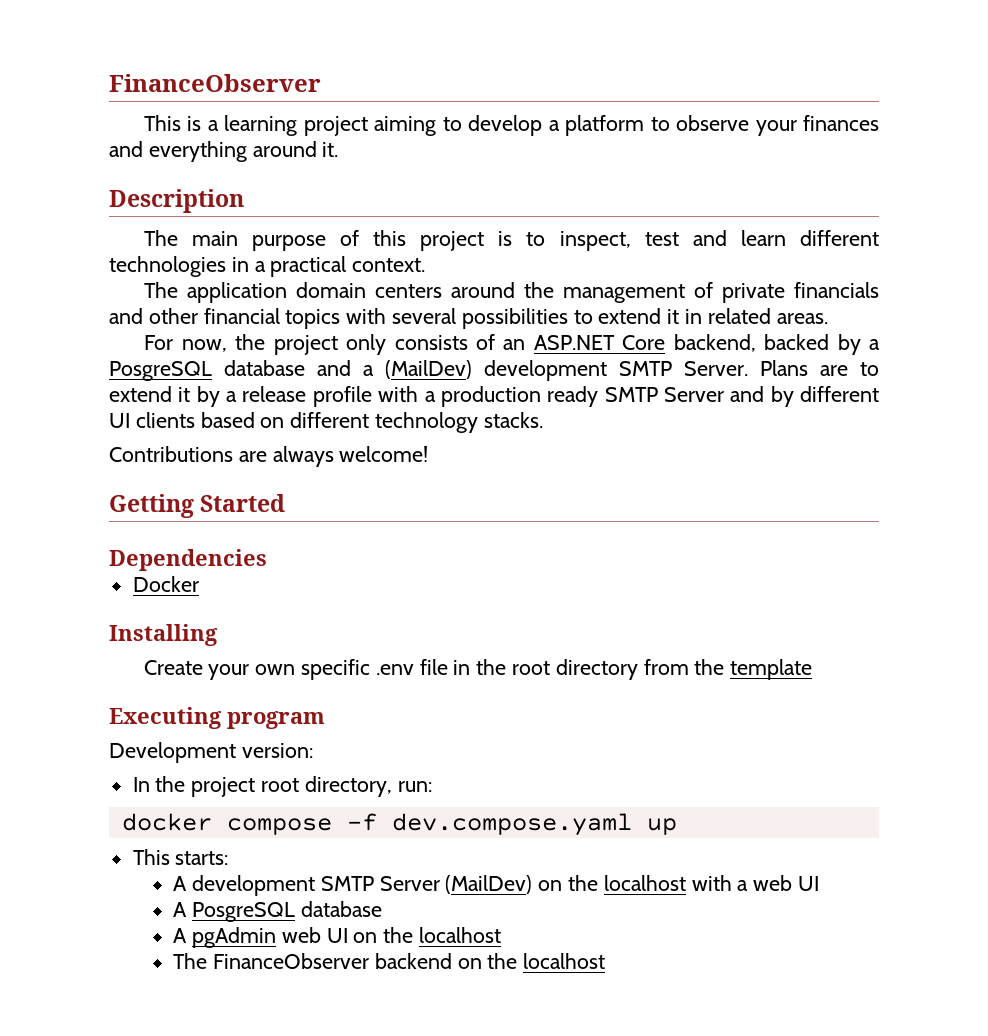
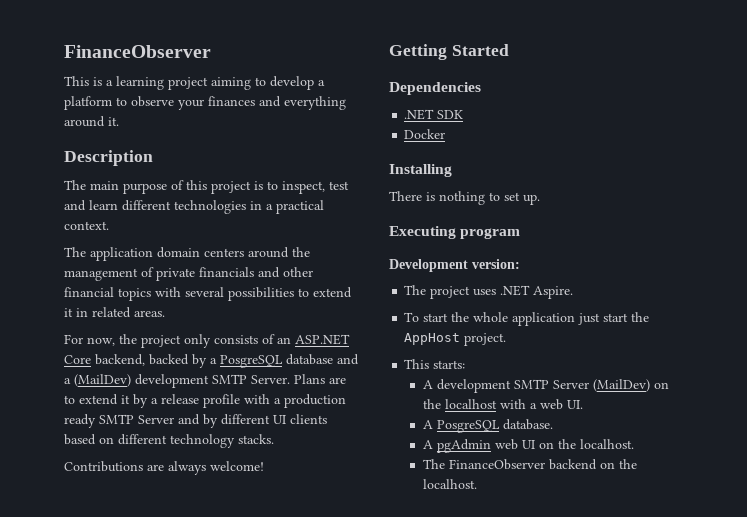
+ .NET SDK
- Create your own specific .env file in the root directory from the template
+ There is nothing to set up.
  Executing program
  Development version:
- In the project root directory, run:
- docker compose -f dev.compose.yaml up
+ The project uses .NET Aspire.
+ To start the whole application just start the AppHost project.
- A development SMTP Server (MailDev) on the localhost with a web UI
+ A development SMTP Server (MailDev) on the localhost with a web UI.
- A PosgreSQL database
+ A PosgreSQL database.
- A pgAdmin web UI on the localhost
+ A pgAdmin web UI on the localhost.
- The FinanceObserver backend on the localhost
+ The FinanceObserver backend on the localhost.

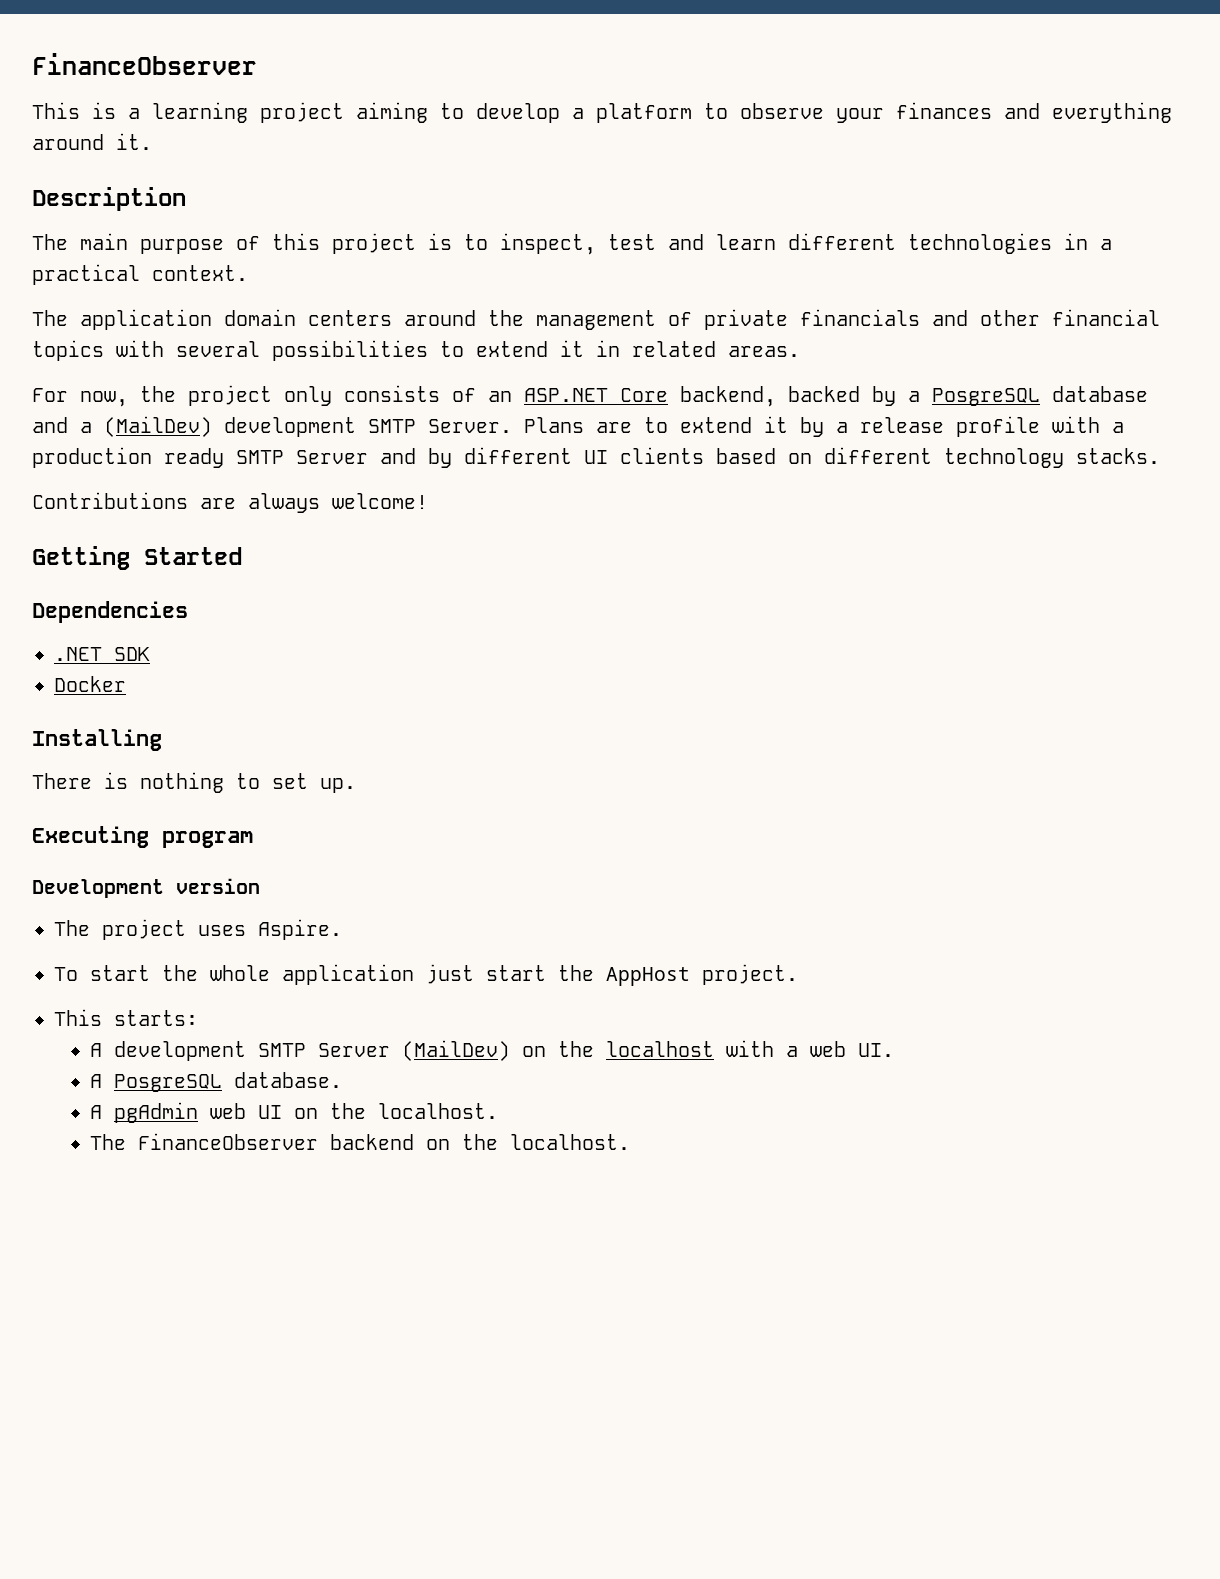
- Development version:
+ Development version
- The project uses .NET Aspire.
+ The project uses Aspire.

